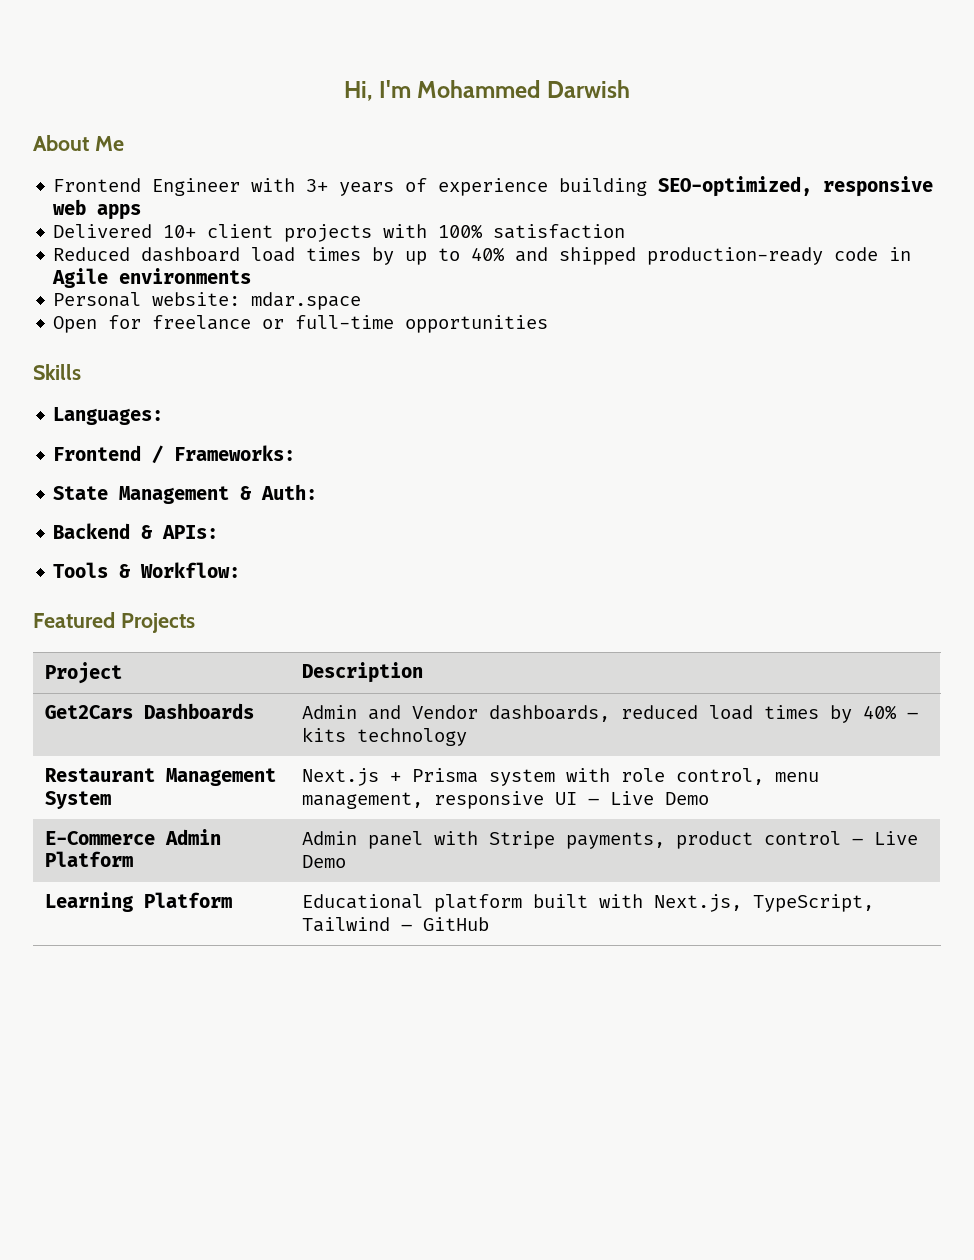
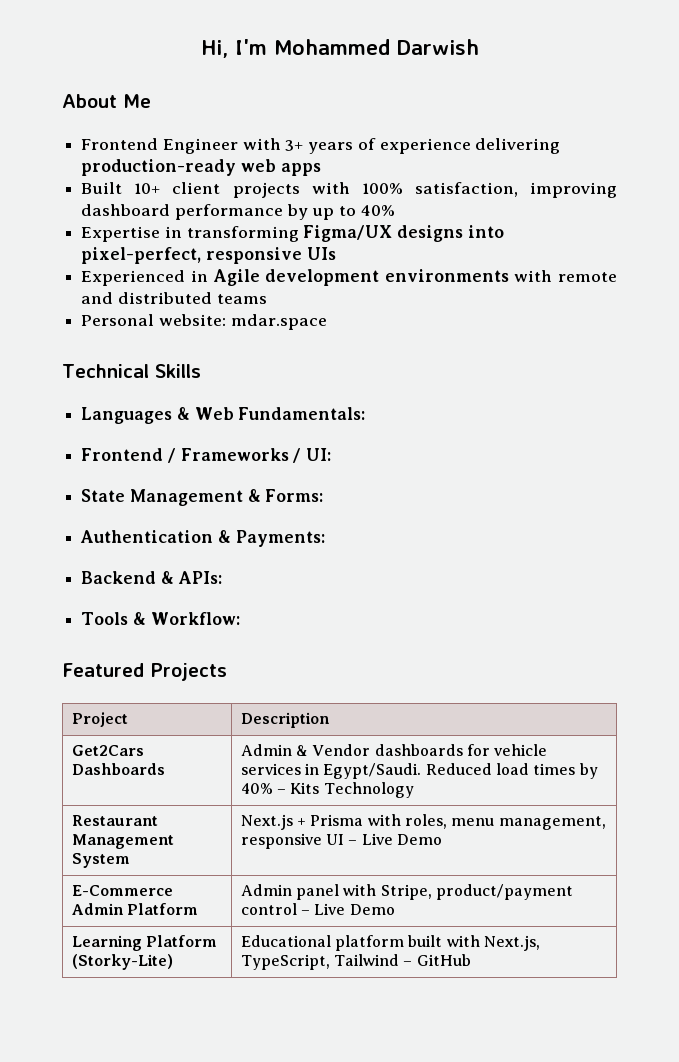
- Frontend Engineer with 3+ years of experience building SEO-optimized, responsive web apps
+ Frontend Engineer with 3+ years of experience delivering production-ready web apps
- Delivered 10+ client projects with 100% satisfaction
- Reduced dashboard load times by up to 40% and shipped production-ready code in Agile environments
+ Built 10+ client projects with 100% satisfaction, improving dashboard performance by up to 40%
+ Expertise in transforming Figma/UX designs into pixel-perfect, responsive UIs
+ Experienced in Agile development environments with remote and distributed teams
  Personal website: mdar.space
- Open for freelance or full-time opportunities
- Skills
- Languages:
+ Technical Skills
+ Languages & Web Fundamentals:
- Frontend / Frameworks:
+ Frontend / Frameworks / UI:
- State Management & Auth:
+ State Management & Forms:
+ Authentication & Payments:
- Get2Cars Dashboards | Admin and Vendor dashboards, reduced load times by 40% – kits technology
+ Get2Cars Dashboards | Admin & Vendor dashboards for vehicle services in Egypt/Saudi. Reduced load times by 40% – Kits Technology
- Restaurant Management System | Next.js + Prisma system with role control, menu management, responsive UI – Live Demo
+ Restaurant Management System | Next.js + Prisma with roles, menu management, responsive UI – Live Demo
- E-Commerce Admin Platform | Admin panel with Stripe payments, product control – Live Demo
+ E-Commerce Admin Platform | Admin panel with Stripe, product/payment control – Live Demo
- Learning Platform | Educational platform built with Next.js, TypeScript, Tailwind – GitHub
+ Learning Platform (Storky-Lite) | Educational platform built with Next.js, TypeScript, Tailwind – GitHub

